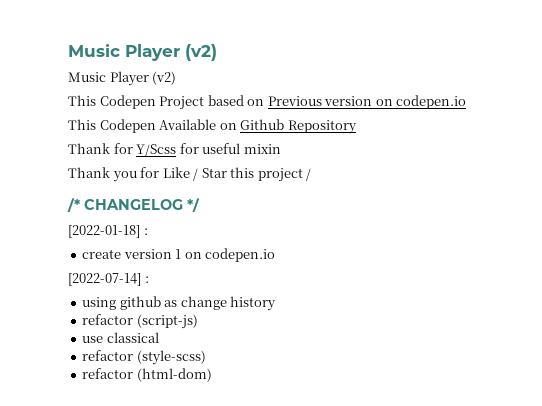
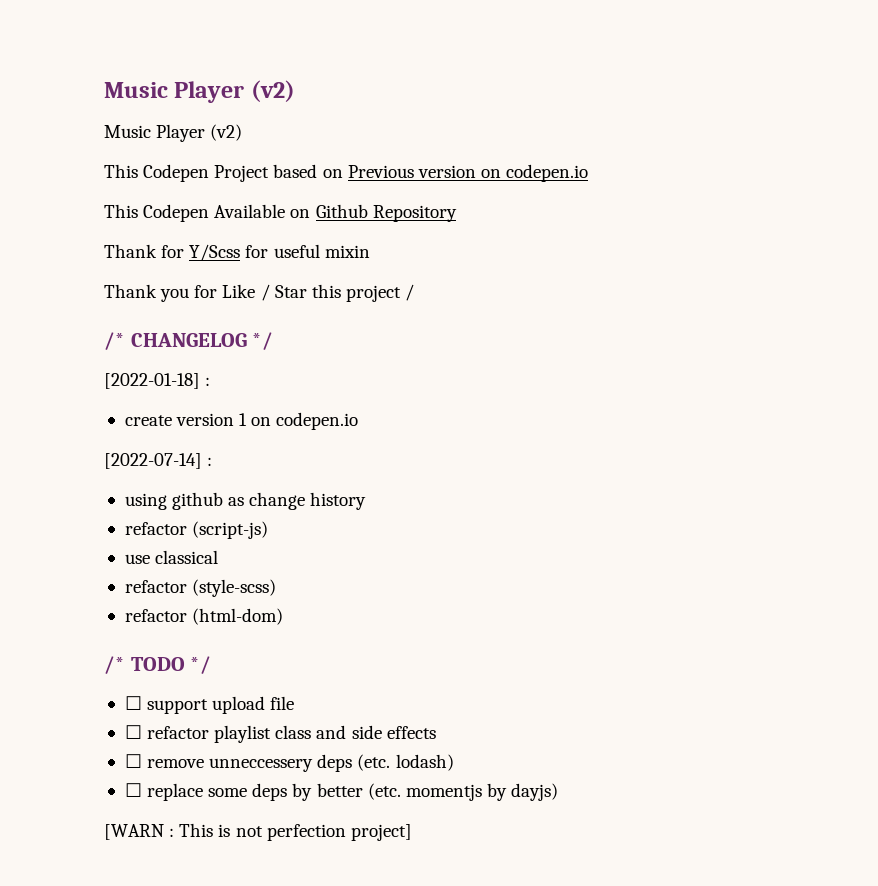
+ /* TODO */
+ ☐ support upload file
+ ☐ refactor playlist class and side effects
+ ☐ remove unneccessery deps (etc. lodash)
+ ☐ replace some deps by better (etc. momentjs by dayjs)
+ [WARN : This is not perfection project]

